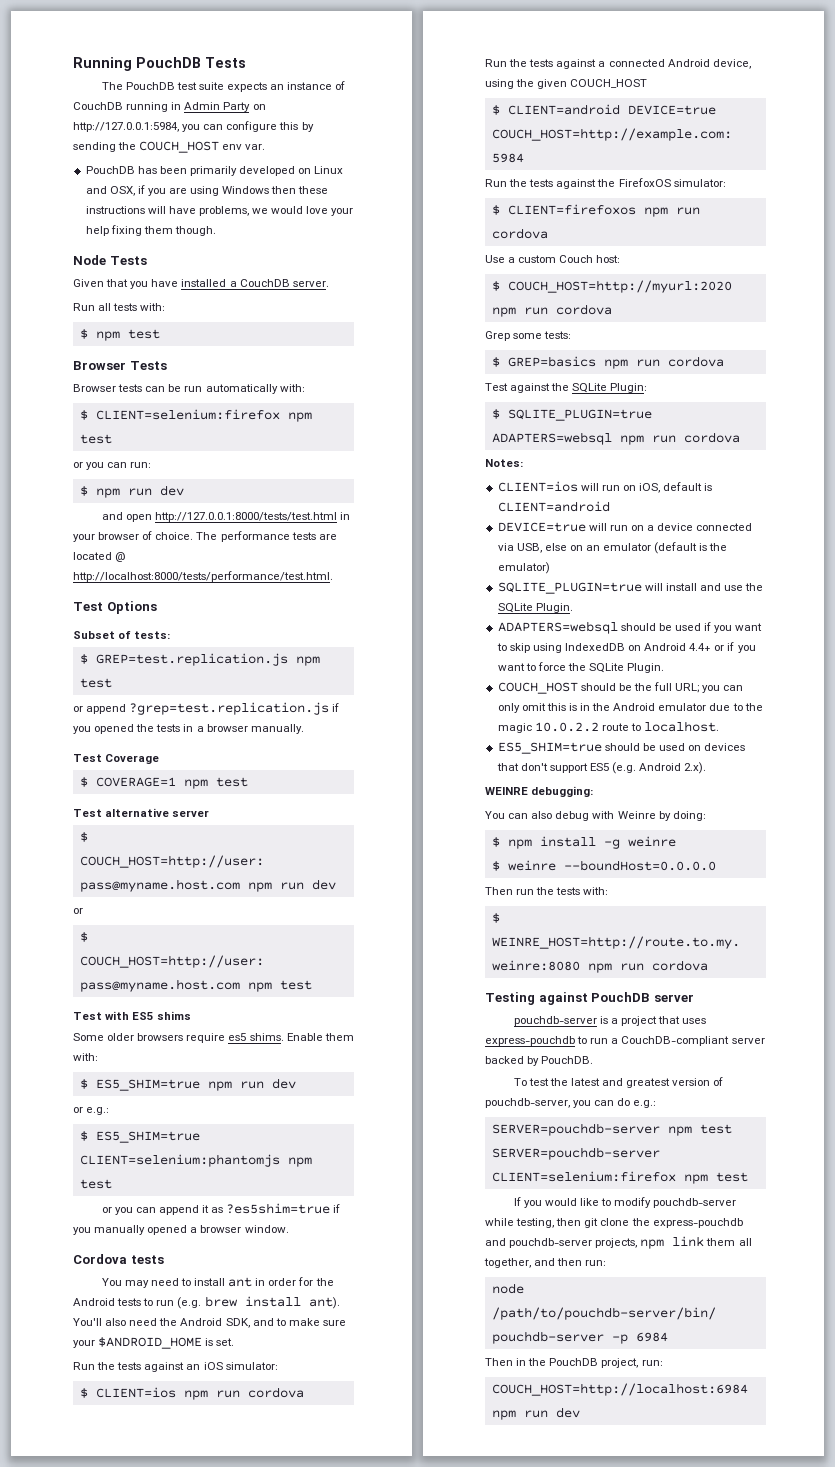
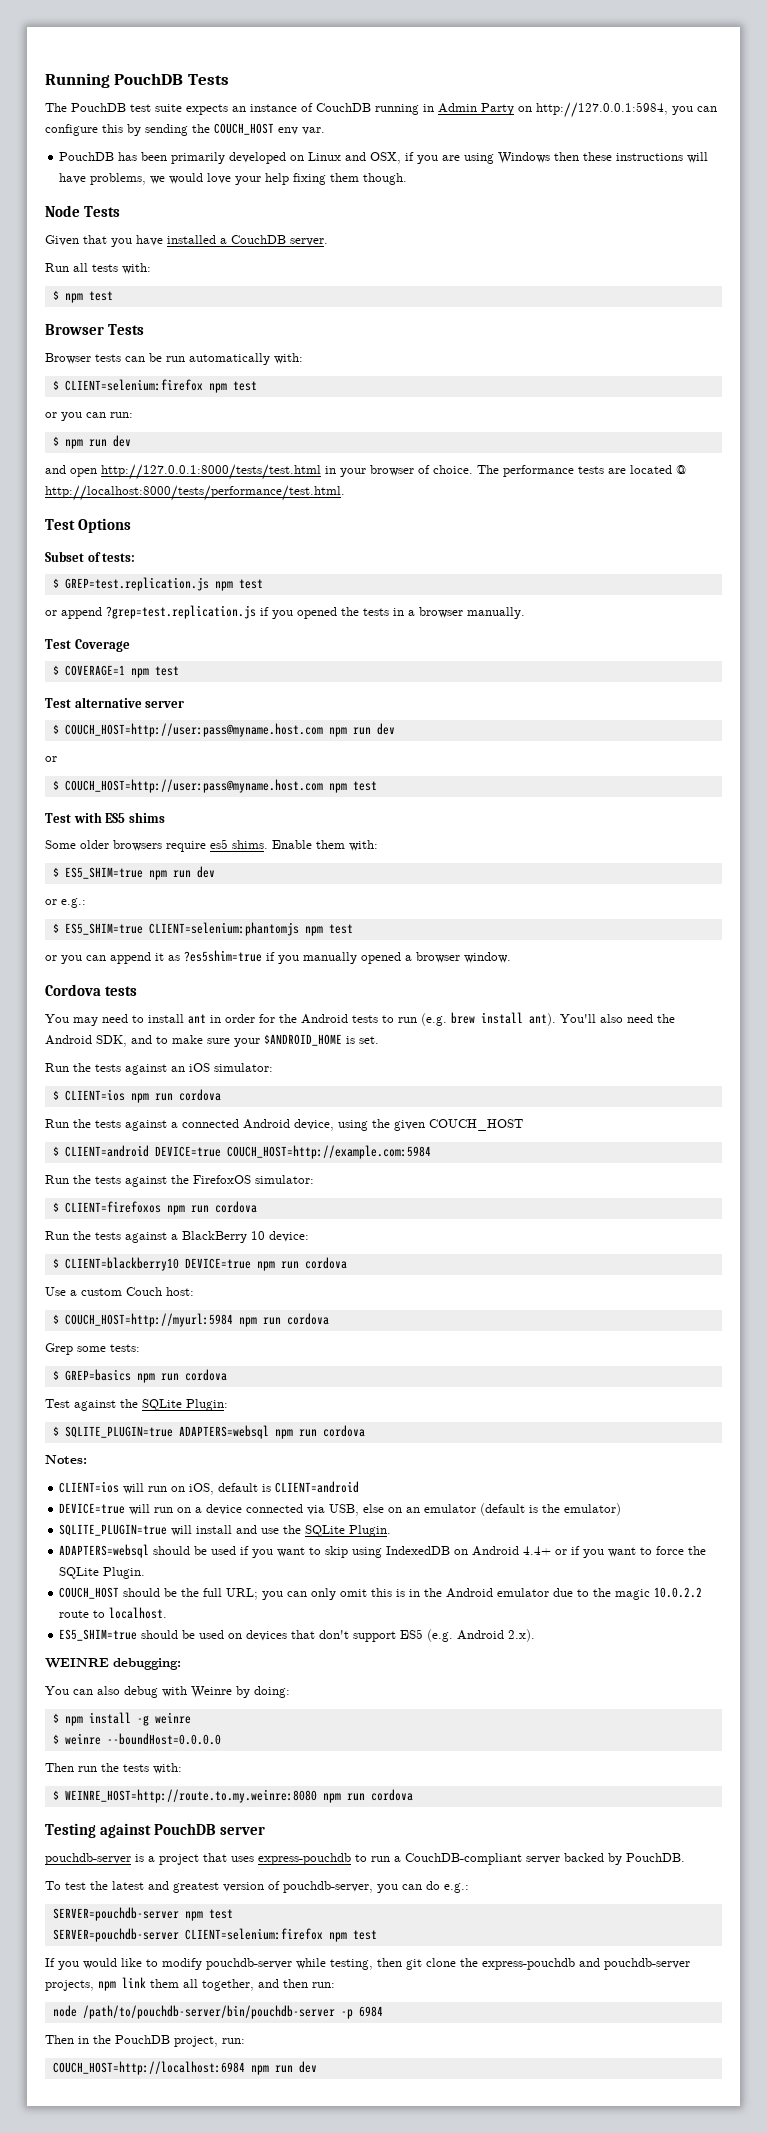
+ Run the tests against a BlackBerry 10 device:
+ $ CLIENT=blackberry10 DEVICE=true npm run cordova
- $ COUCH_HOST=http://myurl:2020 npm run cordova
+ $ COUCH_HOST=http://myurl:5984 npm run cordova

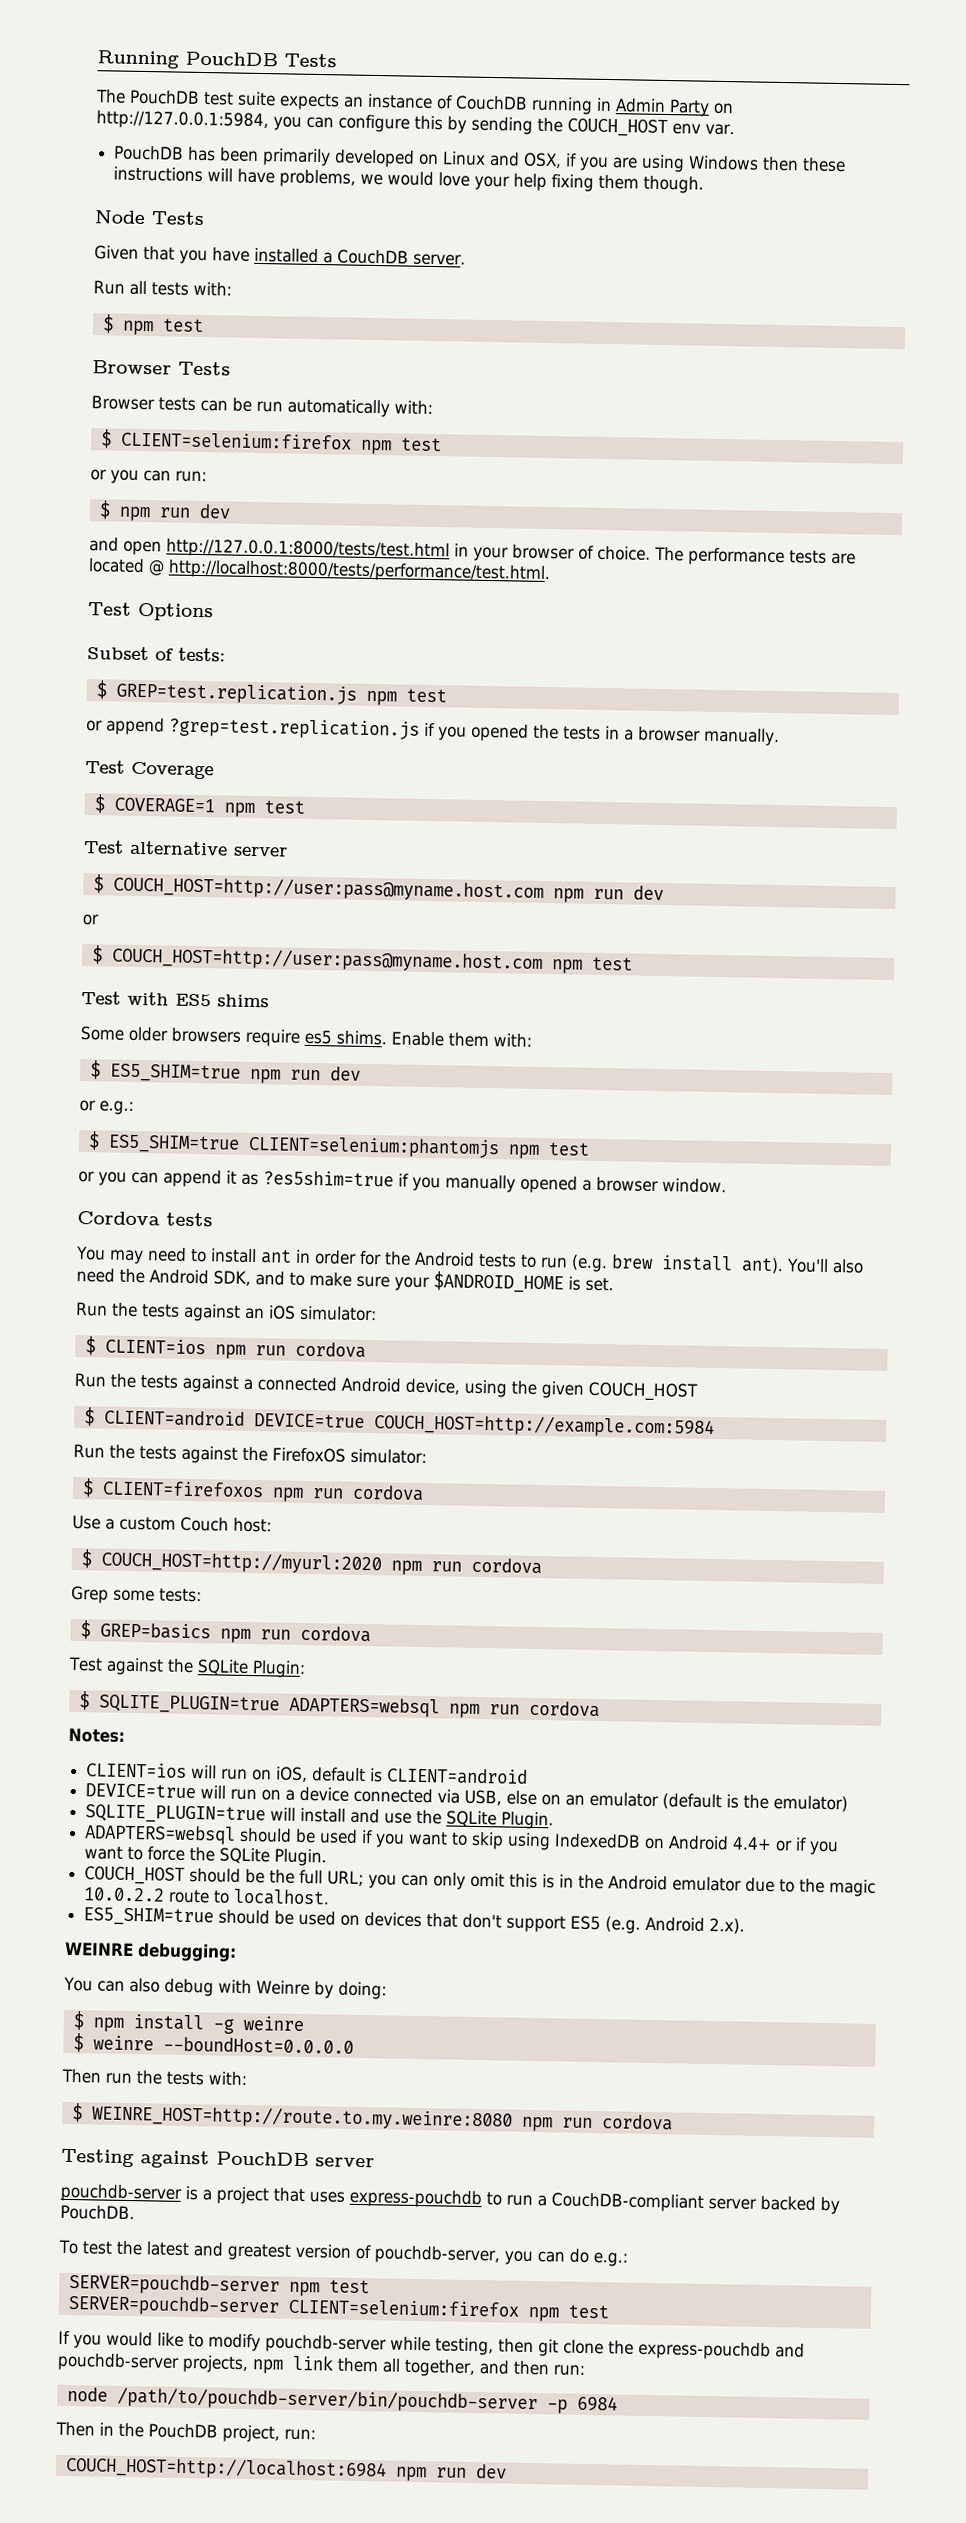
- Run the tests against a BlackBerry 10 device:
- $ CLIENT=blackberry10 DEVICE=true npm run cordova
- $ COUCH_HOST=http://myurl:5984 npm run cordova
+ $ COUCH_HOST=http://myurl:2020 npm run cordova

